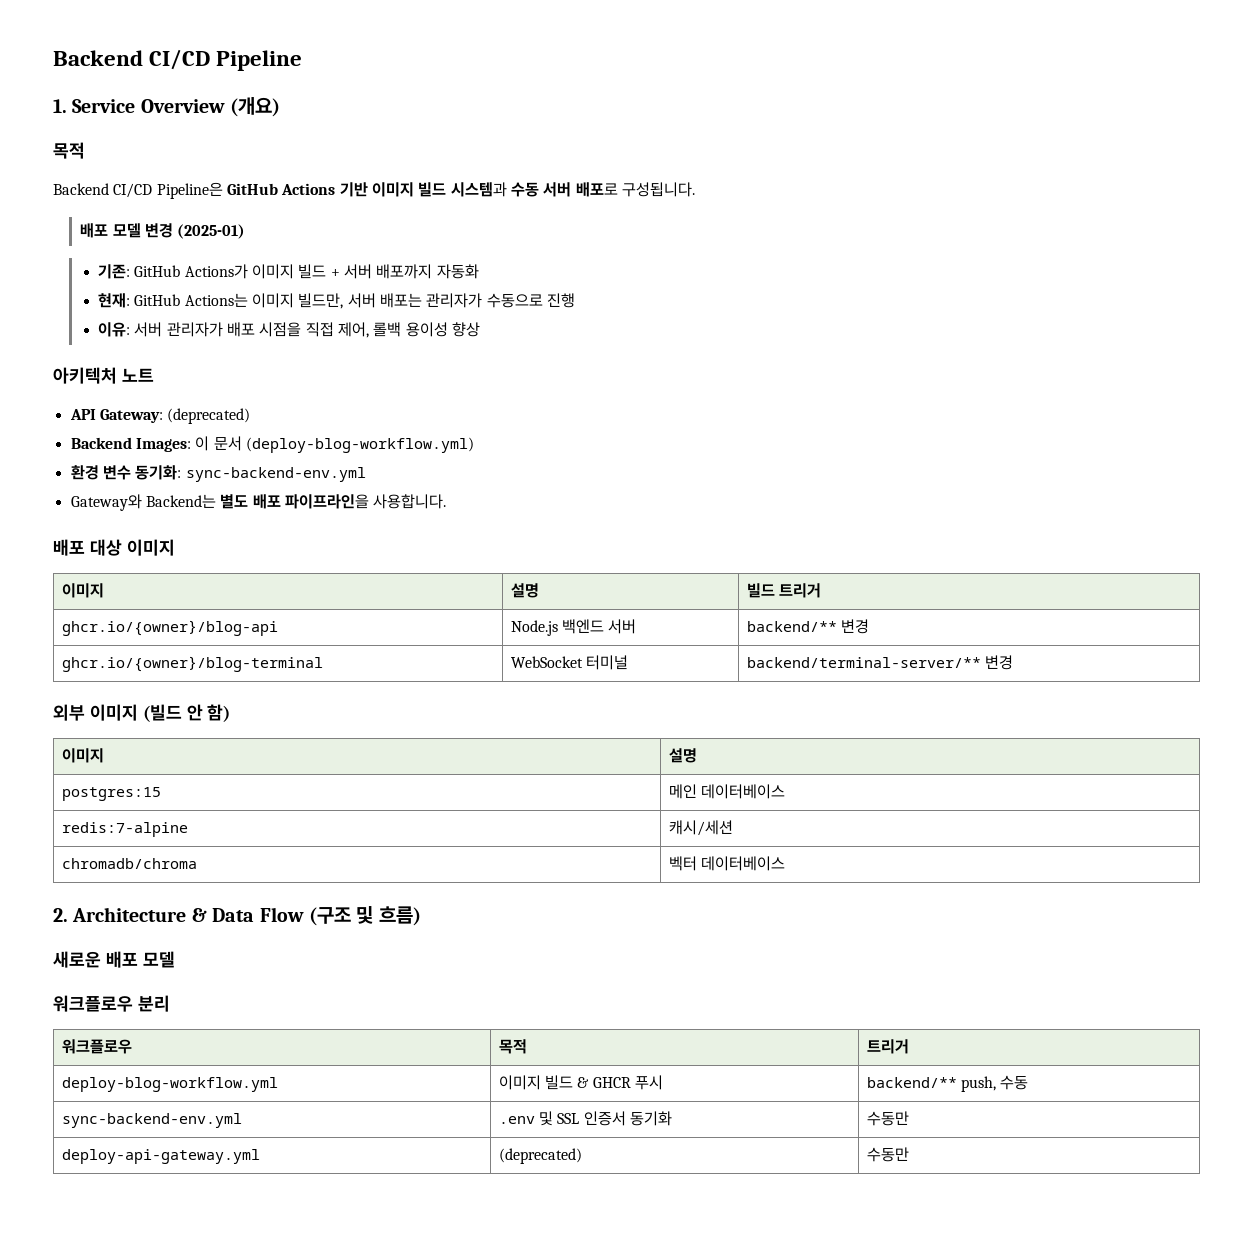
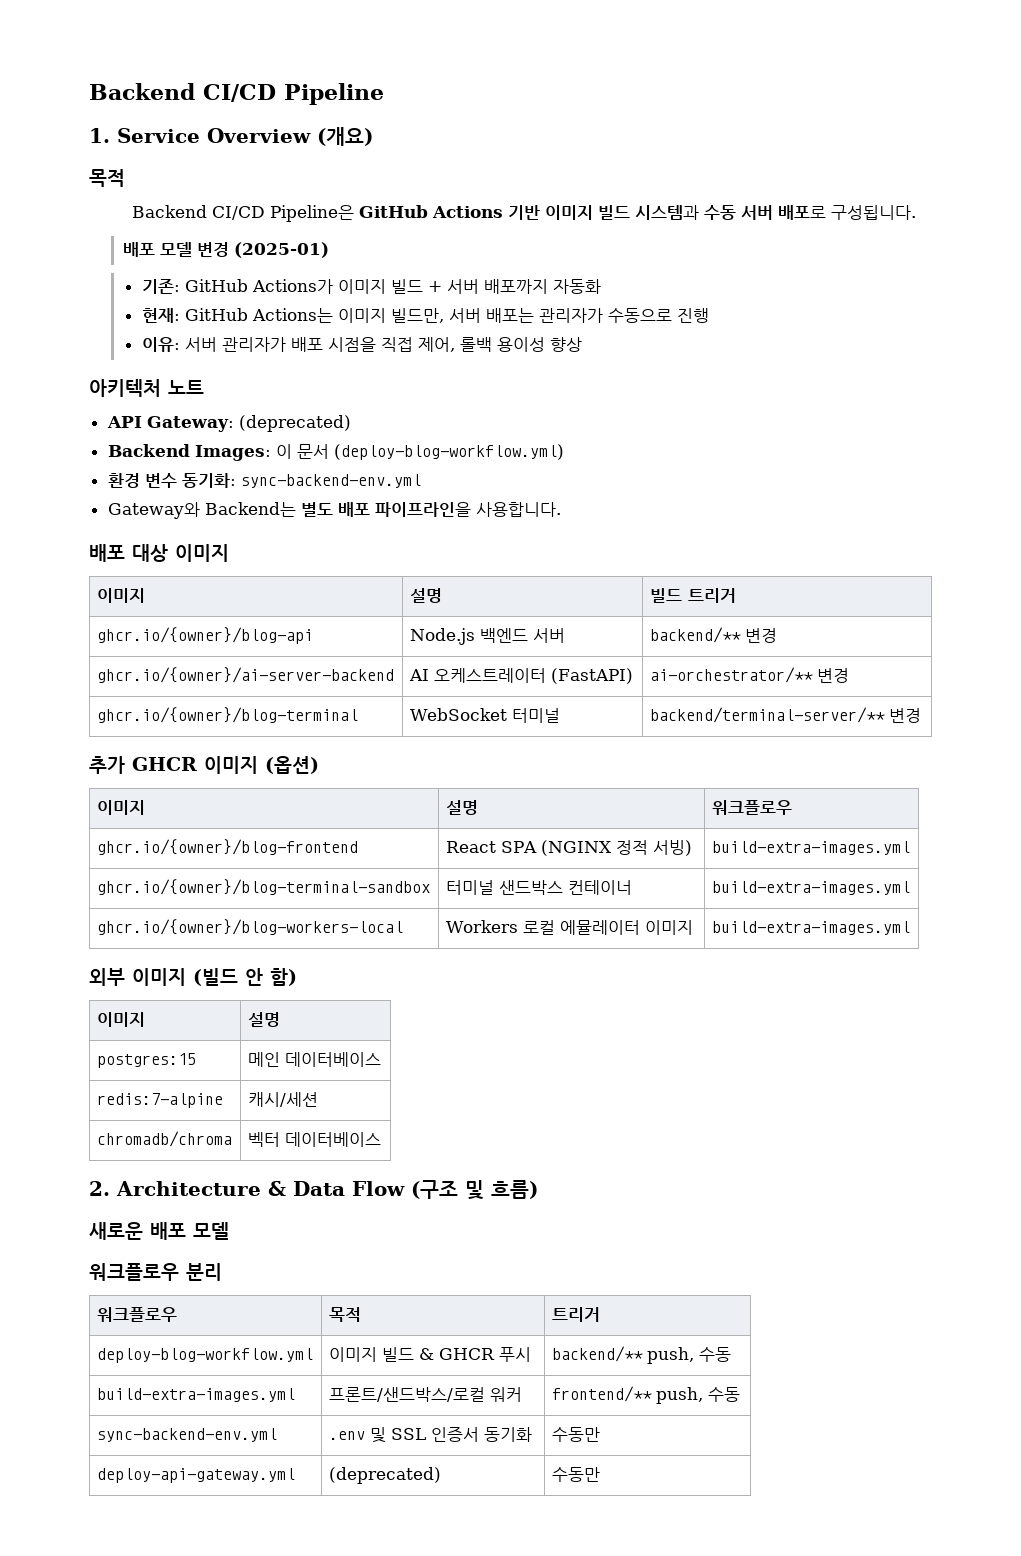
+ ghcr.io/{owner}/ai-server-backend | AI 오케스트레이터 (FastAPI) | ai-orchestrator/** 변경
+ 추가 GHCR 이미지 (옵션)
+ 이미지 | 설명 | 워크플로우
+ ghcr.io/{owner}/blog-frontend | React SPA (NGINX 정적 서빙) | build-extra-images.yml
+ ghcr.io/{owner}/blog-terminal-sandbox | 터미널 샌드박스 컨테이너 | build-extra-images.yml
+ ghcr.io/{owner}/blog-workers-local | Workers 로컬 에뮬레이터 이미지 | build-extra-images.yml
+ build-extra-images.yml | 프론트/샌드박스/로컬 워커 | frontend/** push, 수동

